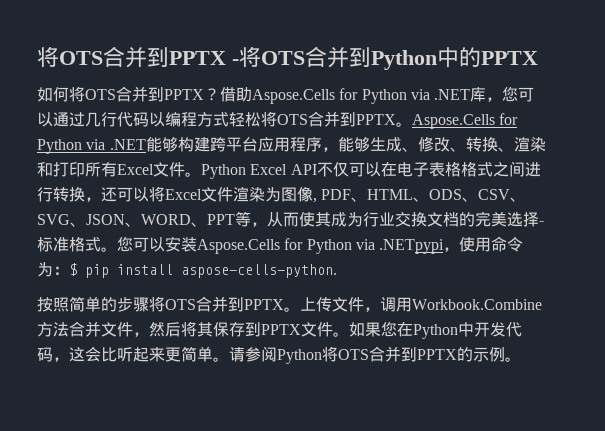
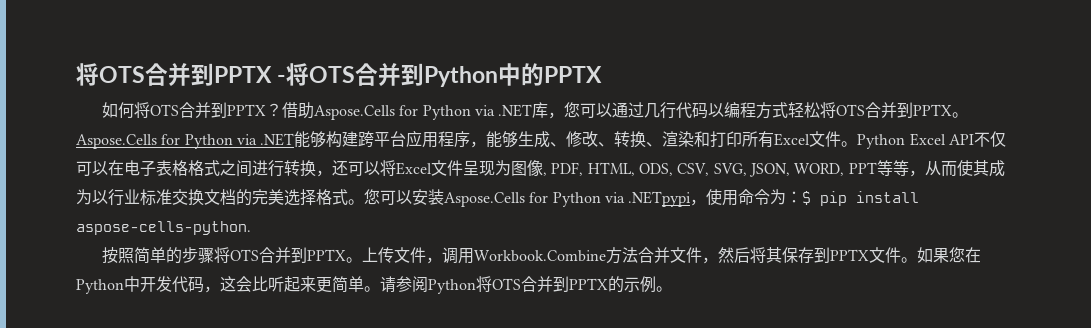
- Python Excel API不仅可以在电子表格格式之间进行转换，还可以将Excel文件渲染为图像, PDF、HTML、ODS、CSV、SVG、JSON、WORD、PPT等，从而使其成为行业交换文档的完美选择-标准格式。
+ Python Excel API不仅可以在电子表格格式之间进行转换，还可以将Excel文件呈现为图像, PDF, HTML, ODS, CSV, SVG, JSON, WORD, PPT等等，从而使其成为以行业标准交换文档的完美选择格式。

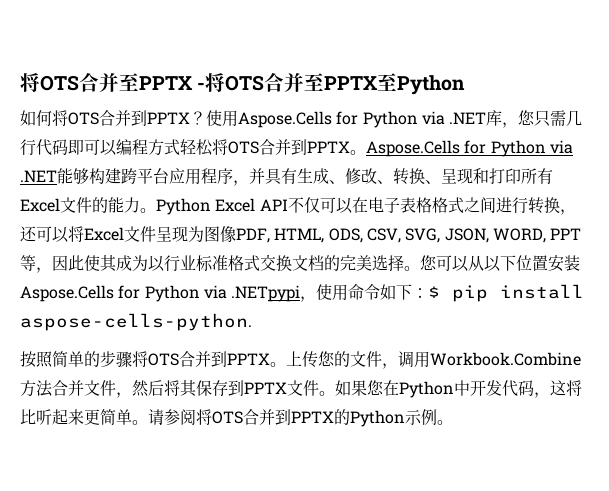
- 将OTS合并到PPTX -将OTS合并到Python中的PPTX
+ 将OTS合并至PPTX -将OTS合并至PPTX至Python
- 借助Aspose.Cells for Python via .NET库，您可以通过几行代码以编程方式轻松将OTS合并到PPTX。
+ 使用Aspose.Cells for Python via .NET库，您只需几行代码即可以编程方式轻松将OTS合并到PPTX。
- Aspose.Cells for Python via .NET能够构建跨平台应用程序，能够生成、修改、转换、渲染和打印所有Excel文件。
+ Aspose.Cells for Python via .NET能够构建跨平台应用程序，并具有生成、修改、转换、呈现和打印所有Excel文件的能力。
- Python Excel API不仅可以在电子表格格式之间进行转换，还可以将Excel文件呈现为图像, PDF, HTML, ODS, CSV, SVG, JSON, WORD, PPT等等，从而使其成为以行业标准交换文档的完美选择格式。
+ Python Excel API不仅可以在电子表格格式之间进行转换，还可以将Excel文件呈现为图像PDF, HTML, ODS, CSV, SVG, JSON, WORD, PPT等，因此使其成为以行业标准格式交换文档的完美选择。
- 您可以安装Aspose.Cells for Python via .NETpypi，使用命令为：$ pip install aspose-cells-python.
+ 您可以从以下位置安装Aspose.Cells for Python via .NETpypi，使用命令如下：$ pip install aspose-cells-python.
- 上传文件，调用Workbook.Combine方法合并文件，然后将其保存到PPTX文件。
+ 上传您的文件，调用Workbook.Combine方法合并文件，然后将其保存到PPTX文件。
- 如果您在Python中开发代码，这会比听起来更简单。
+ 如果您在Python中开发代码，这将比听起来更简单。
- 请参阅Python将OTS合并到PPTX的示例。
+ 请参阅将OTS合并到PPTX的Python示例。

